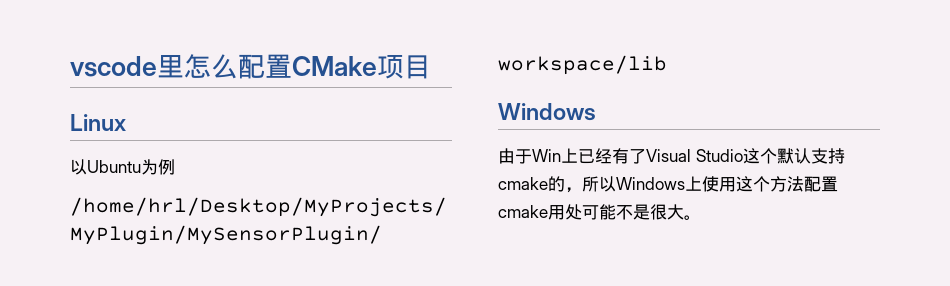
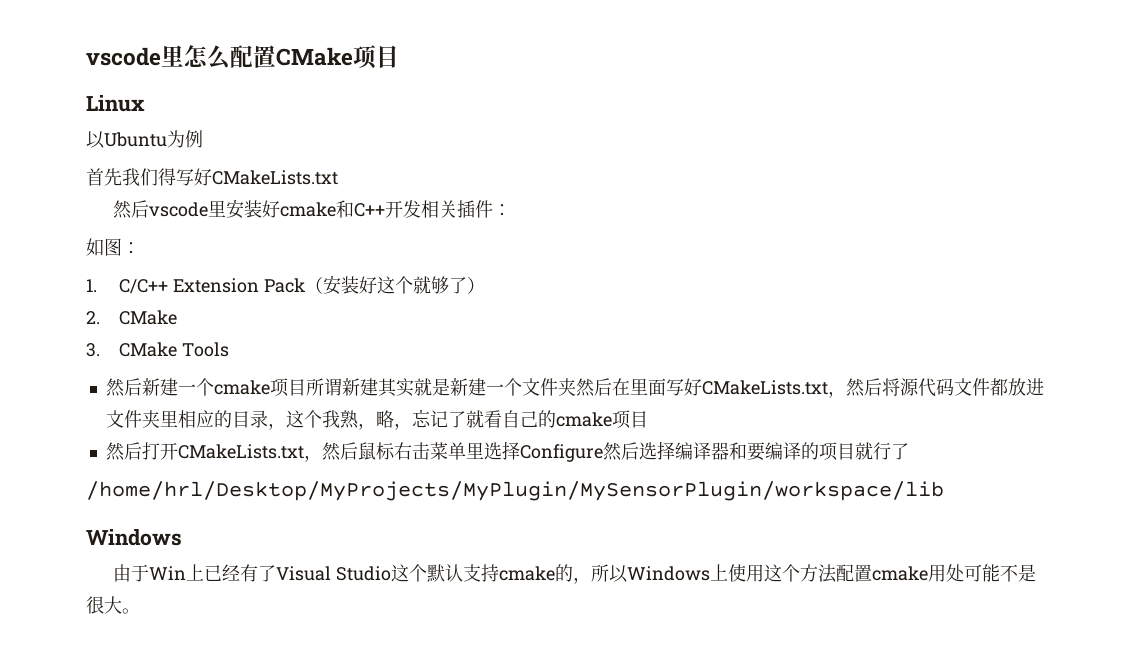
+ 首先我们得写好CMakeLists.txt
+ 然后vscode里安装好cmake和C++开发相关插件：
+ 如图：
+ 1. C/C++ Extension Pack（安装好这个就够了）
+ 2. CMake
+ 3. CMake Tools
+ 然后新建一个cmake项目所谓新建其实就是新建一个文件夹然后在里面写好CMakeLists.txt，然后将源代码文件都放进文件夹里相应的目录，这个我熟，略，忘记了就看自己的cmake项目
+ 然后打开CMakeLists.txt，然后鼠标右击菜单里选择Configure然后选择编译器和要编译的项目就行了

